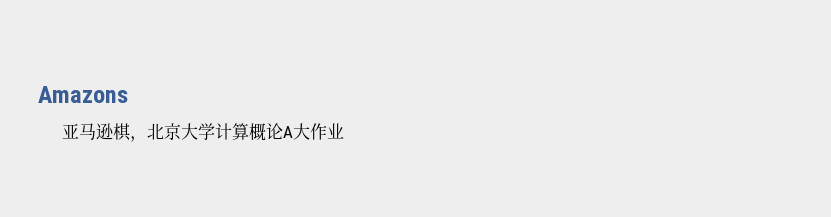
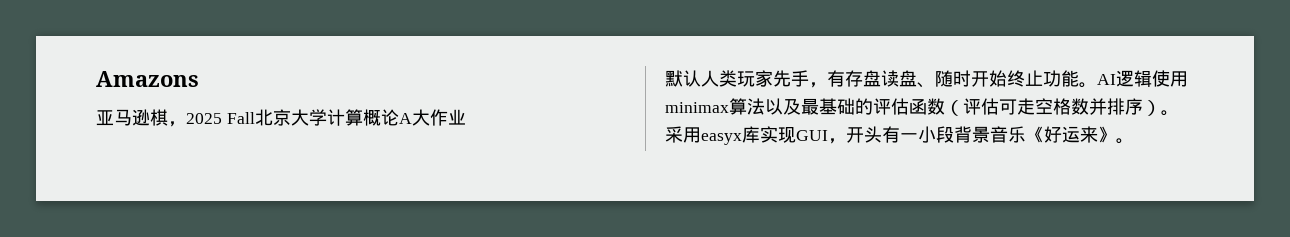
- 亚马逊棋，北京大学计算概论A大作业
+ 亚马逊棋，2025 Fall北京大学计算概论A大作业
+ 默认人类玩家先手，有存盘读盘、随时开始终止功能。AI逻辑使用minimax算法以及最基础的评估函数（评估可走空格数并排序）。采用easyx库实现GUI，开头有一小段背景音乐《好运来》。

